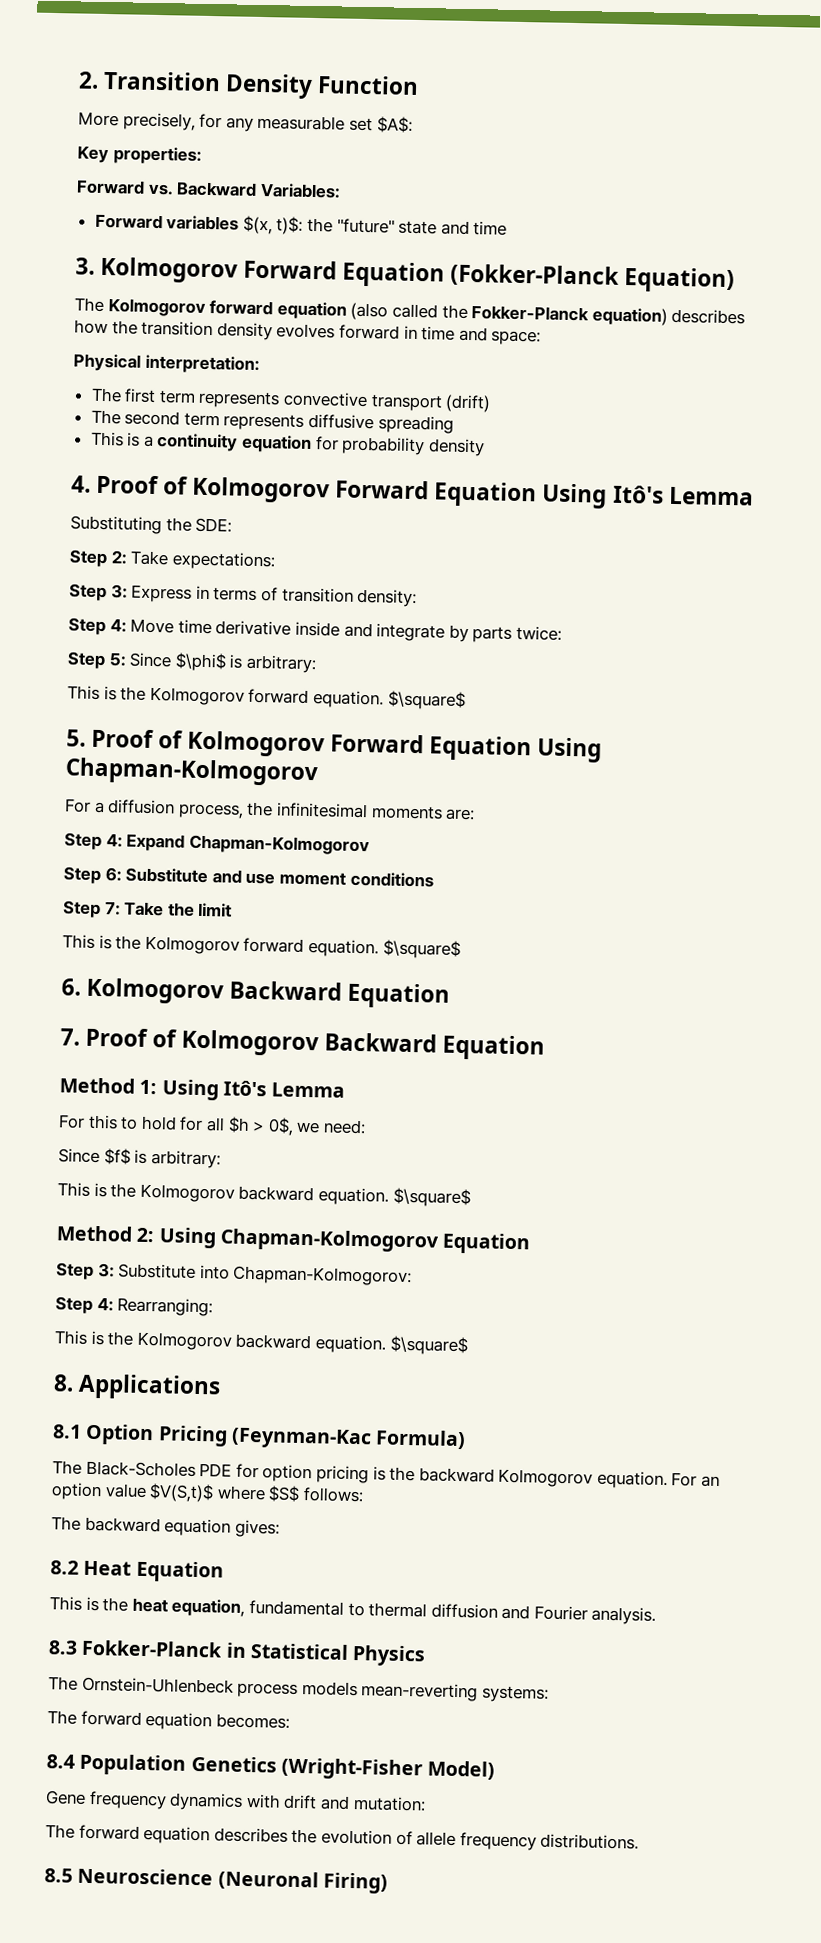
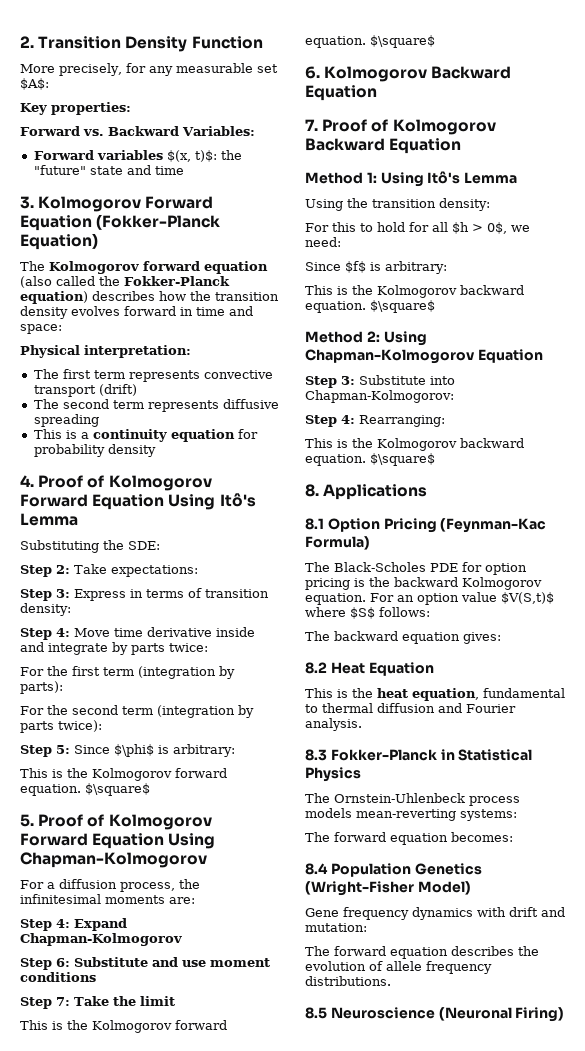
+ For the first term (integration by parts):
+ For the second term (integration by parts twice):
+ Using the transition density:

